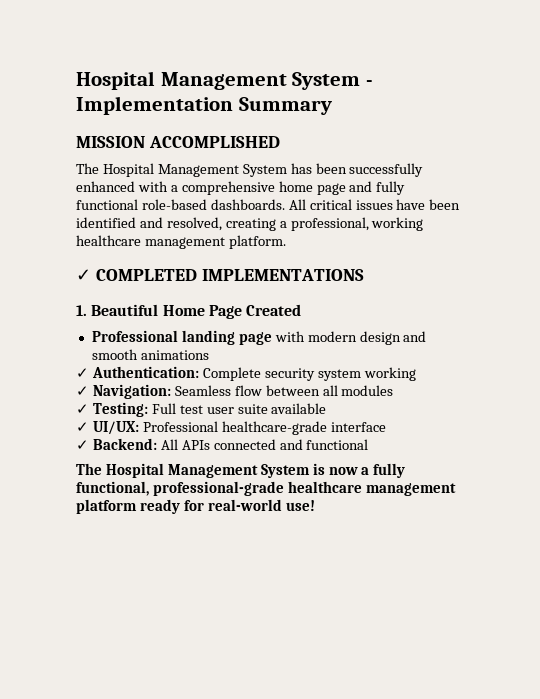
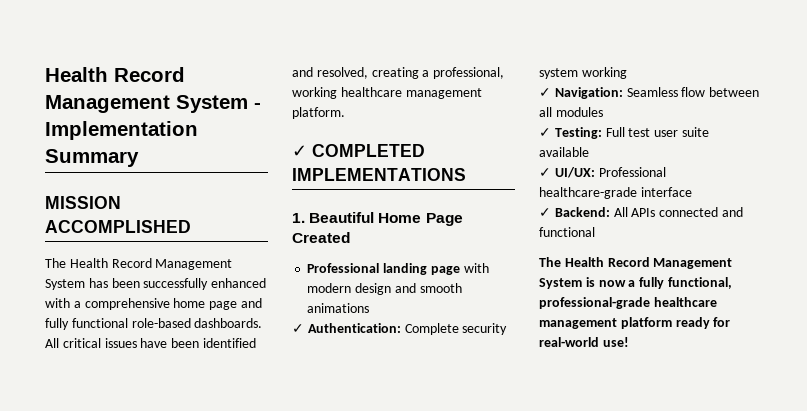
- Hospital Management System - Implementation Summary
+ Health Record Management System - Implementation Summary
- The Hospital Management System has been successfully enhanced with a comprehensive home page and fully functional role-based dashboards.
+ The Health Record Management System has been successfully enhanced with a comprehensive home page and fully functional role-based dashboards.
- The Hospital Management System is now a fully functional, professional-grade healthcare management platform ready for real-world use!
+ The Health Record Management System is now a fully functional, professional-grade healthcare management platform ready for real-world use!

